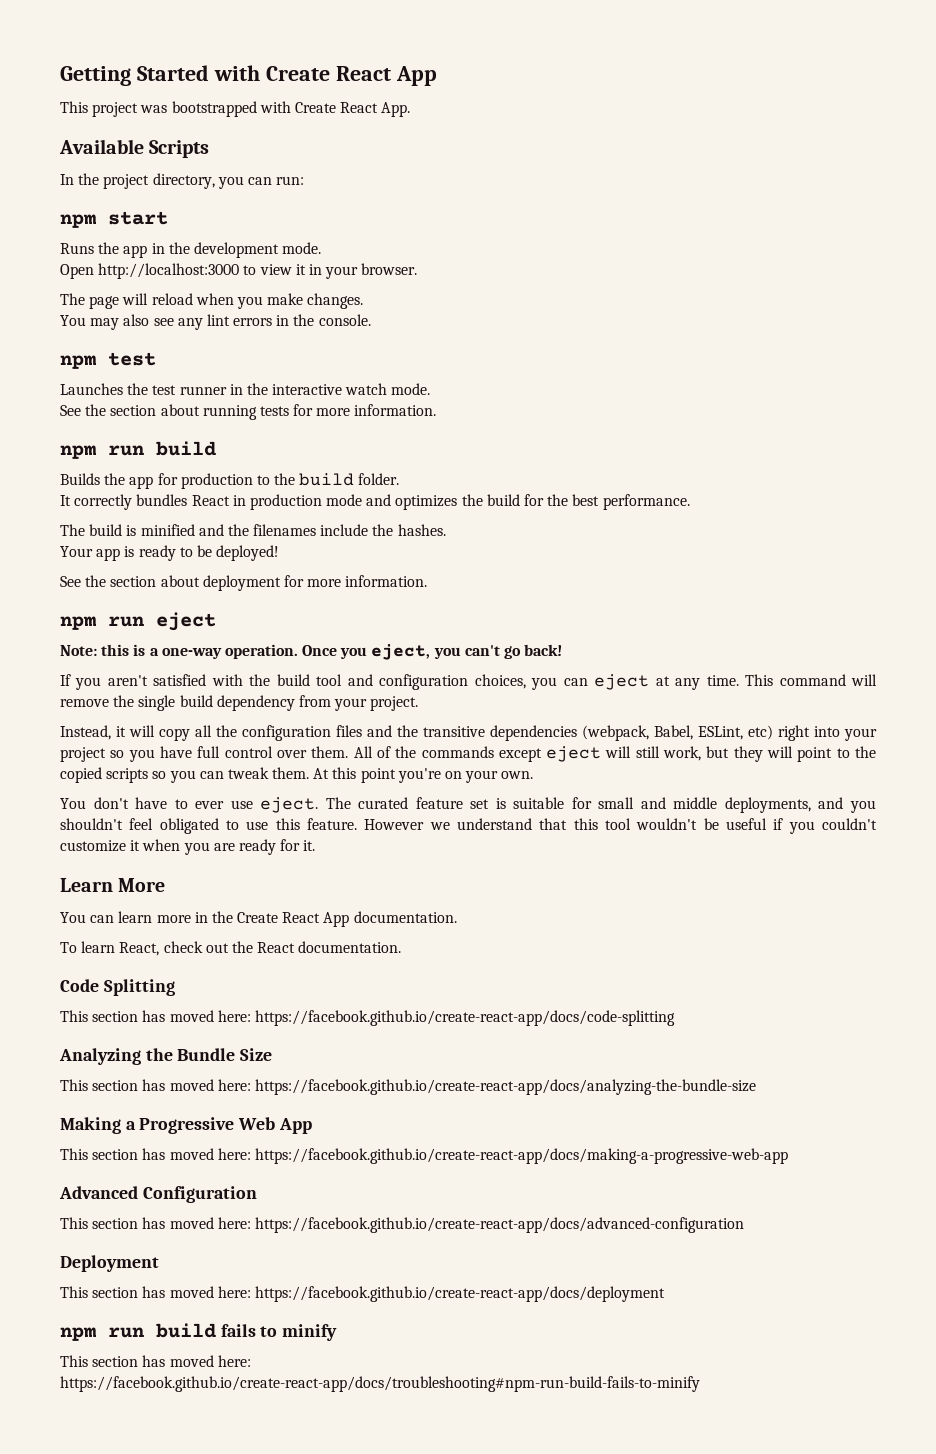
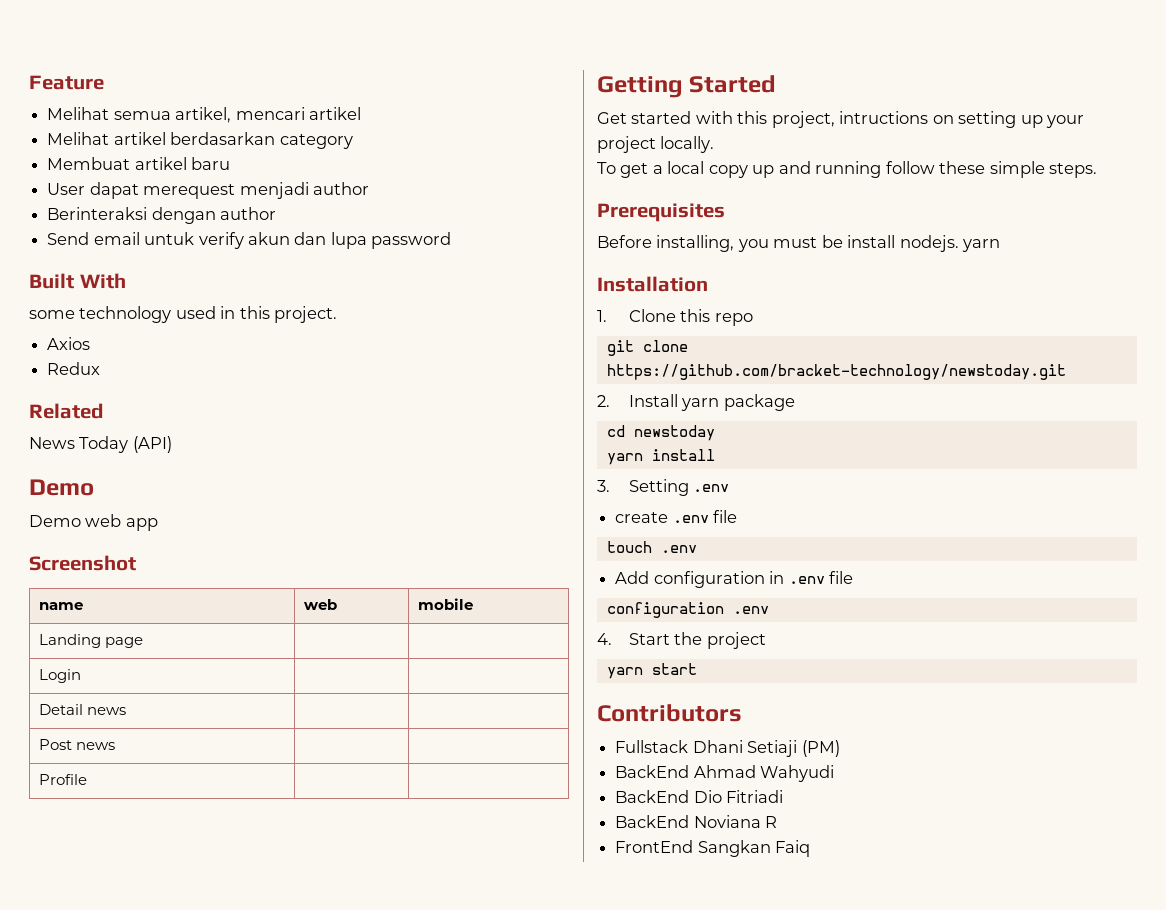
- Getting Started with Create React App
- This project was bootstrapped with Create React App.
- Available Scripts
- In the project directory, you can run:
- npm start
- Runs the app in the development mode.
- Open http://localhost:3000 to view it in your browser.
- The page will reload when you make changes.
- You may also see any lint errors in the console.
- npm test
- Launches the test runner in the interactive watch mode.
- See the section about running tests for more information.
- npm run build
- Builds the app for production to the build folder.
- It correctly bundles React in production mode and optimizes the build for the best performance.
- The build is minified and the filenames include the hashes.
- Your app is ready to be deployed!
- See the section about deployment for more information.
- npm run eject
- Note: this is a one-way operation. Once you eject, you can't go back!
- If you aren't satisfied with the build tool and configuration choices, you can eject at any time. This command will remove the single build dependency from your project.
- Instead, it will copy all the configuration files and the transitive dependencies (webpack, Babel, ESLint, etc) right into your project so you have full control over them. All of the commands except eject will still work, but they will point to the copied scripts so you can tweak them. At this point you're on your own.
- You don't have to ever use eject. The curated feature set is suitable for small and middle deployments, and you shouldn't feel obligated to use this feature. However we understand that this tool wouldn't be useful if you couldn't customize it when you are ready for it.
- Learn More
- You can learn more in the Create React App documentation.
- To learn React, check out the React documentation.
- Code Splitting
- This section has moved here: https://facebook.github.io/create-react-app/docs/code-splitting
- Analyzing the Bundle Size
- This section has moved here: https://facebook.github.io/create-react-app/docs/analyzing-the-bundle-size
- Making a Progressive Web App
- This section has moved here: https://facebook.github.io/create-react-app/docs/making-a-progressive-web-app
- Advanced Configuration
- This section has moved here: https://facebook.github.io/create-react-app/docs/advanced-configuration
- Deployment
- This section has moved here: https://facebook.github.io/create-react-app/docs/deployment
- npm run build fails to minify
- This section has moved here: https://facebook.github.io/create-react-app/docs/troubleshooting#npm-run-build-fails-to-minify
+ Feature
+ Melihat semua artikel, mencari artikel
+ Melihat artikel berdasarkan category
+ Membuat artikel baru
+ User dapat merequest menjadi author
+ Berinteraksi dengan author
+ Send email untuk verify akun dan lupa password
+ Built With
+ some technology used in this project.
+ Axios
+ Redux
+ Related
+ News Today (API)
+ Demo
+ Demo web app
+ Screenshot
+ name | web | mobile
+ Landing page | |
+ Login | |
+ Detail news | |
+ Post news | |
+ Profile | |
+ Getting Started
+ Get started with this project, intructions on setting up your project locally.
+ To get a local copy up and running follow these simple steps.
+ Prerequisites
+ Before installing, you must be install nodejs. yarn
+ Installation
+ 1. Clone this repo
+ git clone https://github.com/bracket-technology/newstoday.git
+ 2. Install yarn package
+ cd newstoday
+ yarn install
+ 3. Setting .env
+ create .env file
+ touch .env
+ Add configuration in .env file
+ configuration .env
+ 4. Start the project
+ yarn start
+ Contributors
+ Fullstack Dhani Setiaji (PM)
+ BackEnd Ahmad Wahyudi
+ BackEnd Dio Fitriadi
+ BackEnd Noviana R
+ FrontEnd Sangkan Faiq

